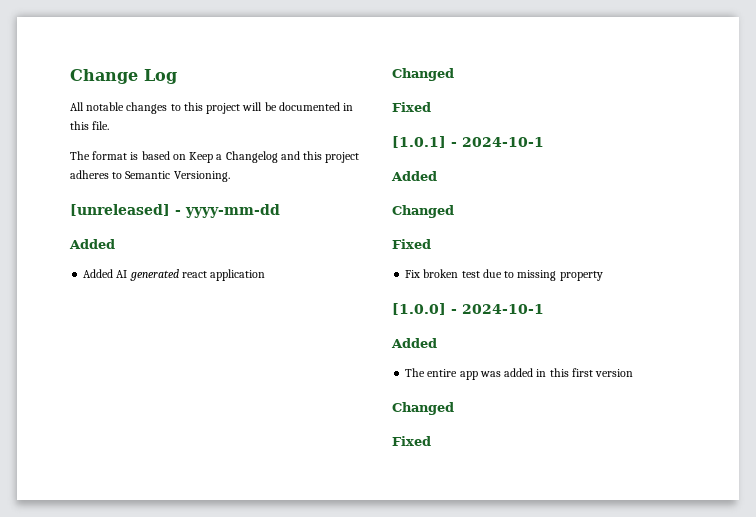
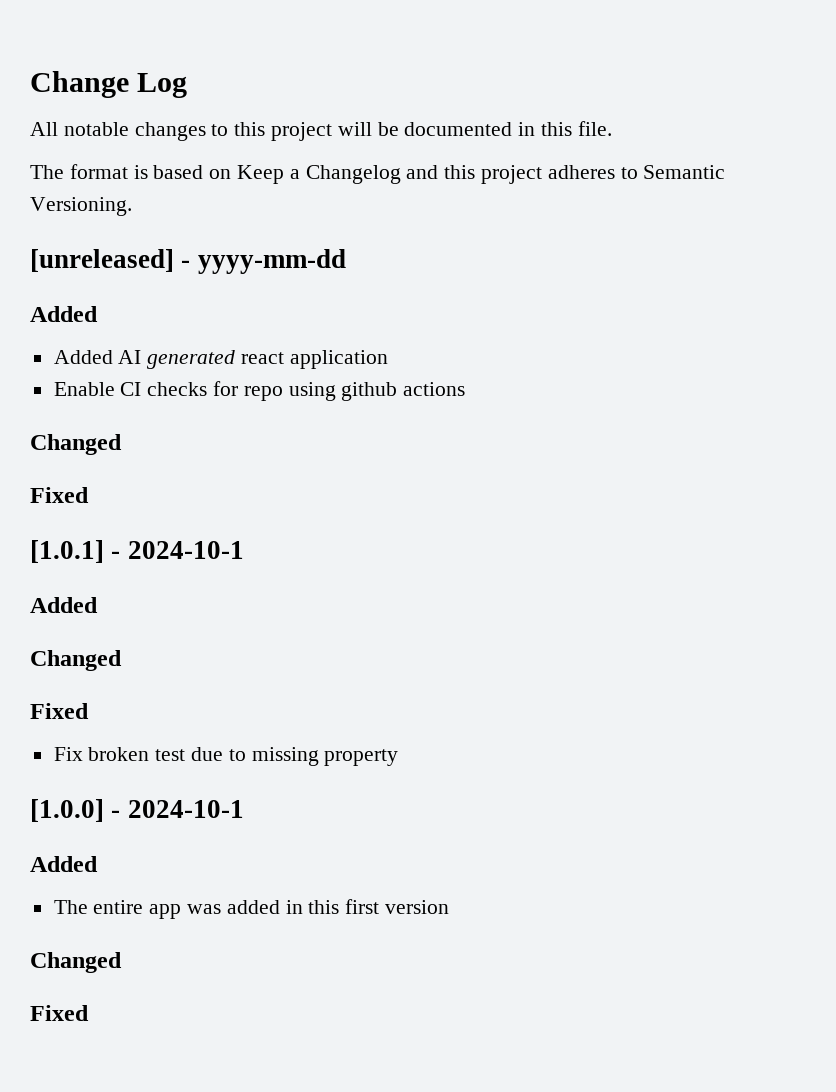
+ Enable CI checks for repo using github actions

